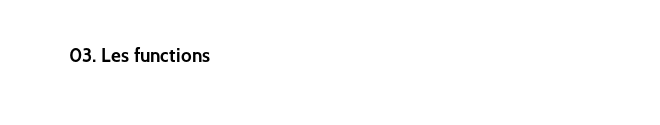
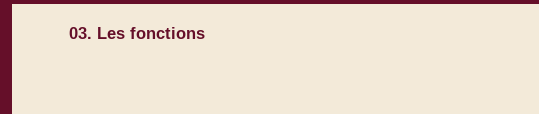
- 03. Les functions
+ 03. Les fonctions

